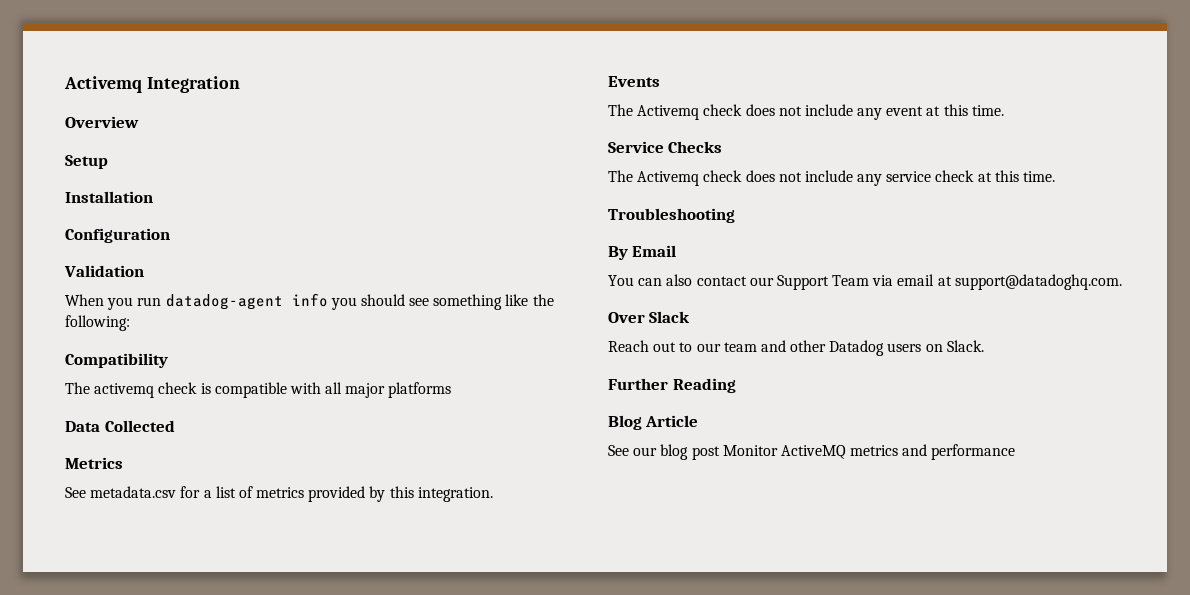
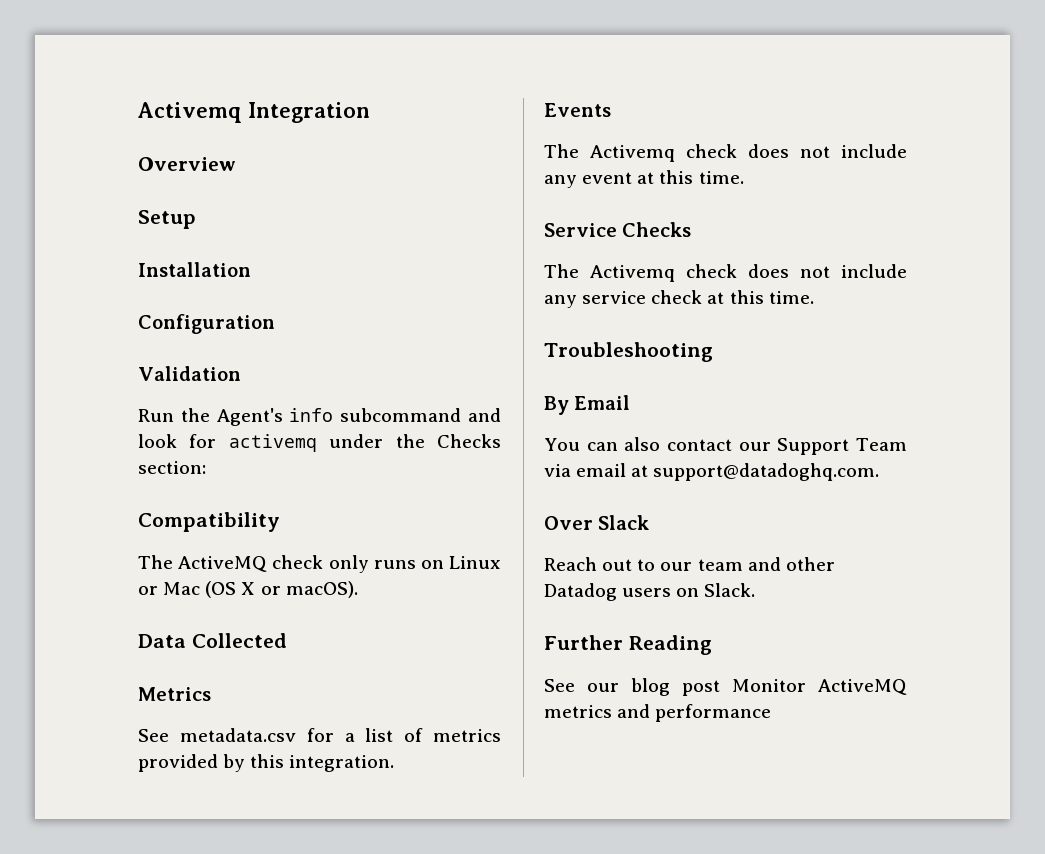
- When you run datadog-agent info you should see something like the following:
+ Run the Agent's info subcommand and look for activemq under the Checks section:
  Compatibility
- The activemq check is compatible with all major platforms
+ The ActiveMQ check only runs on Linux or Mac (OS X or macOS).
- Blog Article

